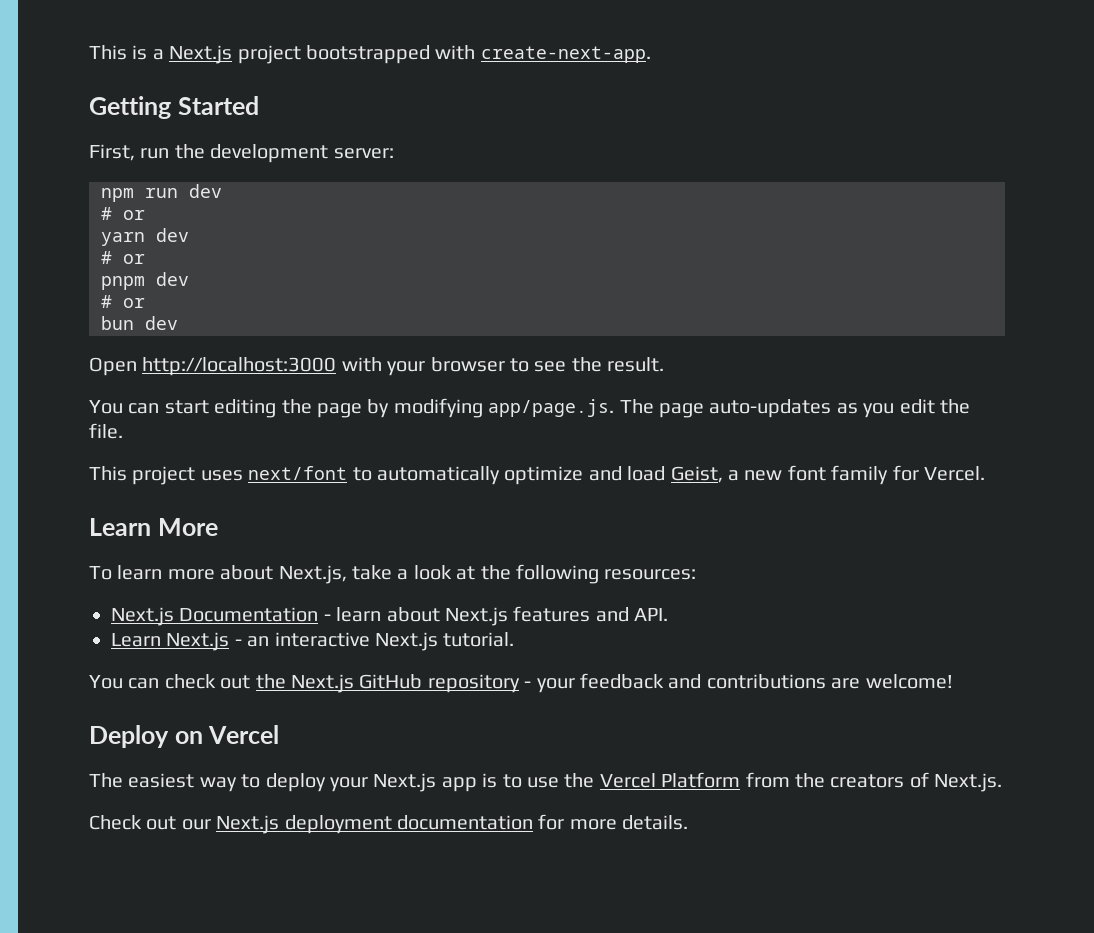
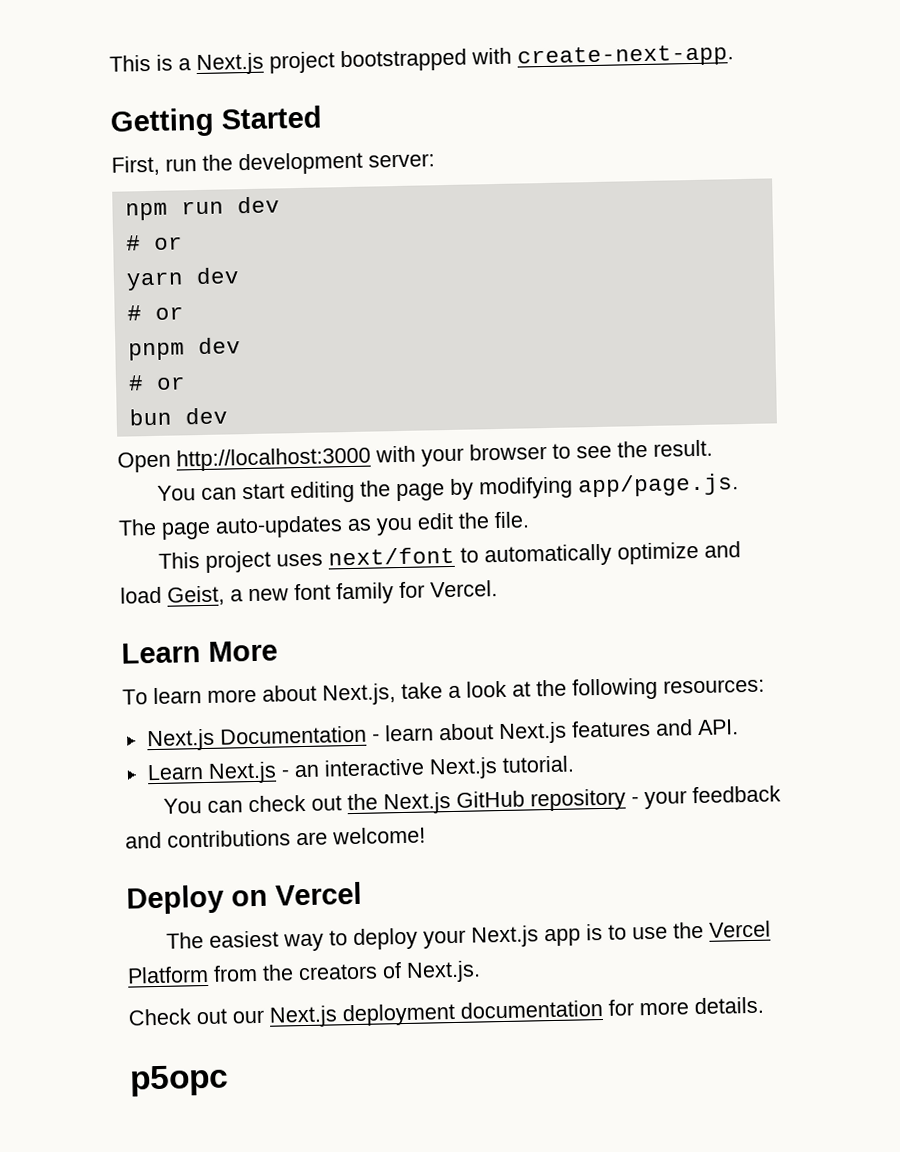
+ p5opc

